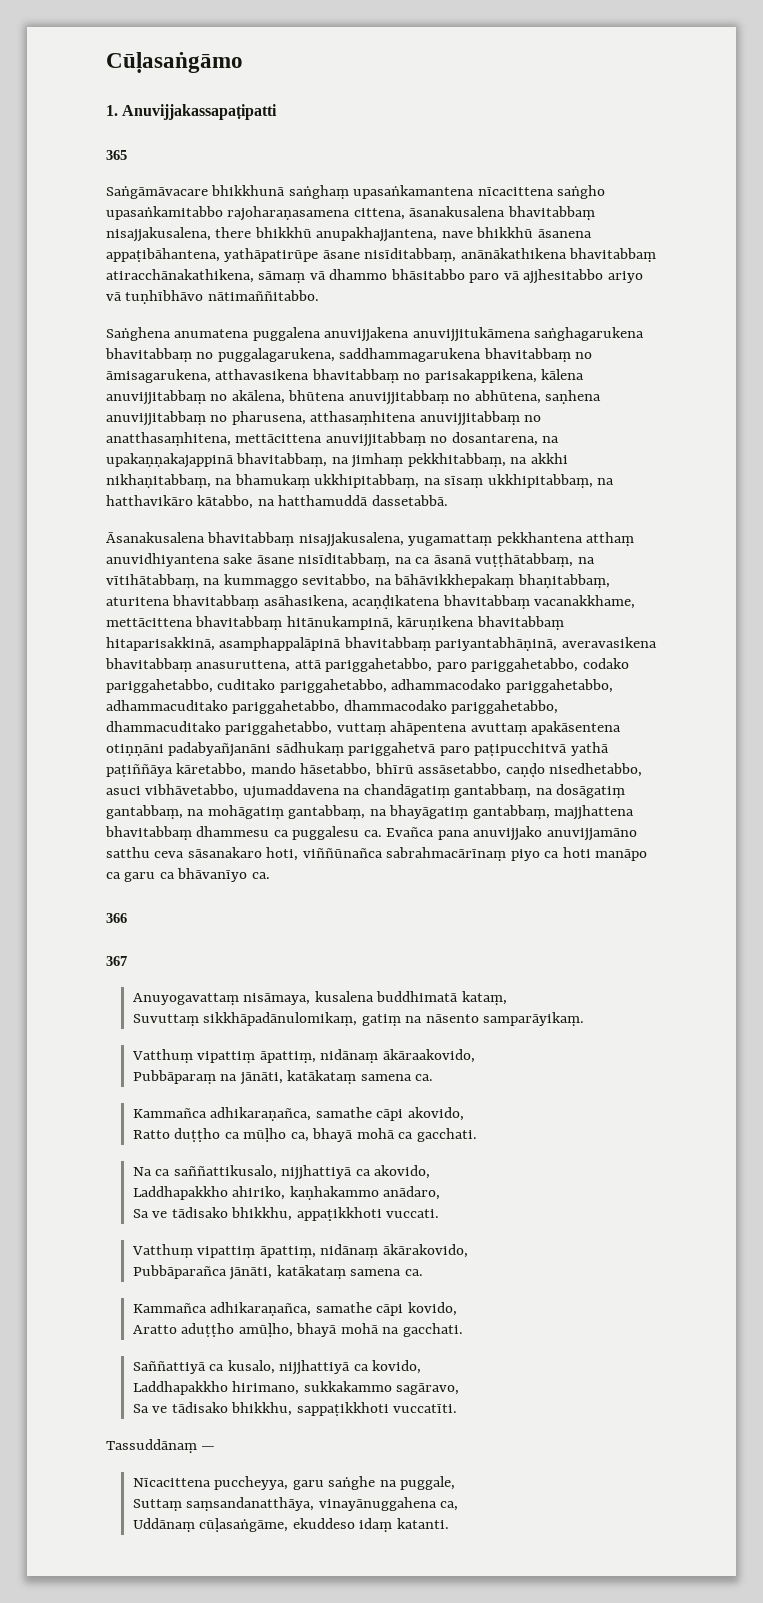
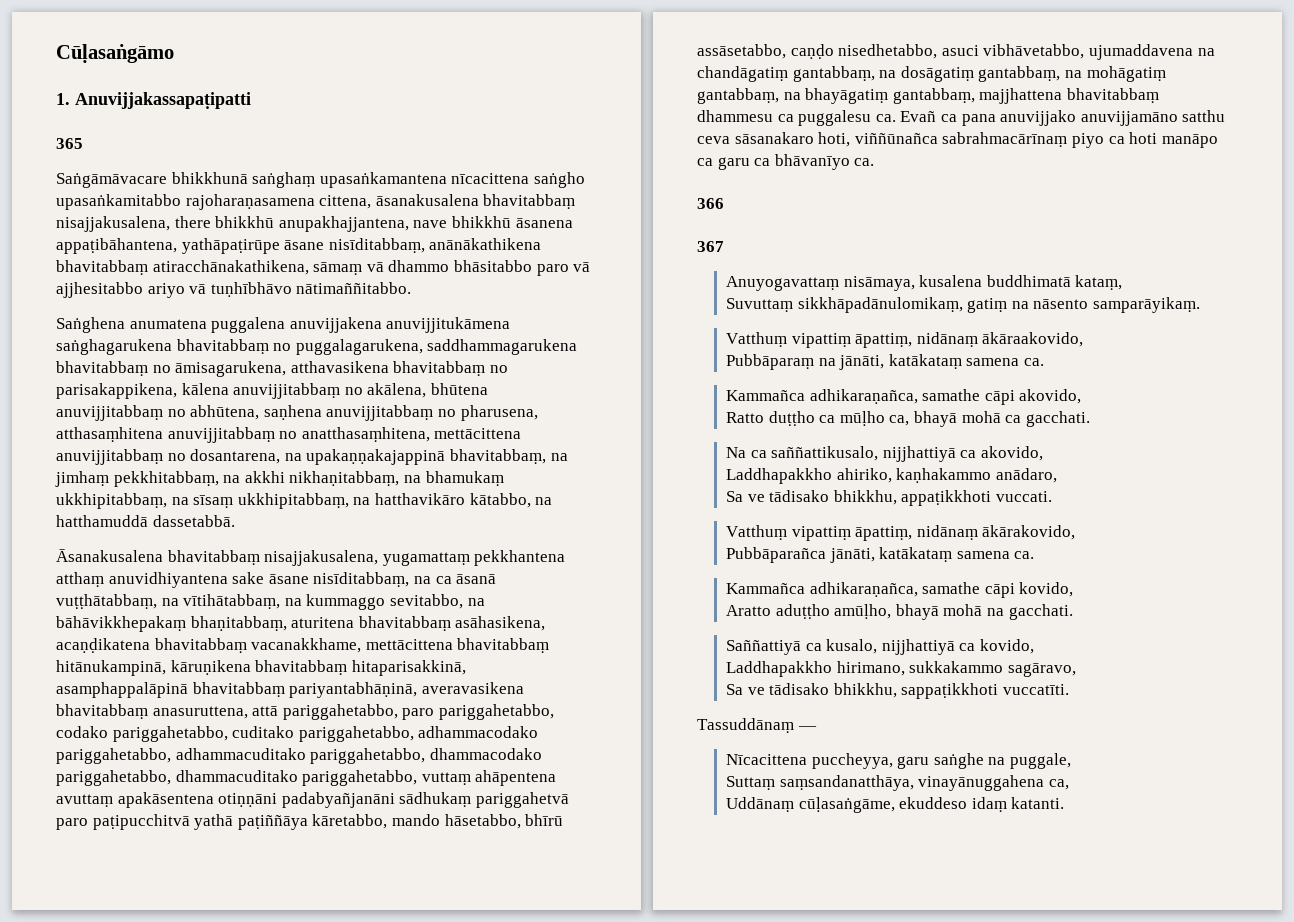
- Saṅgāmāvacare bhikkhunā saṅghaṃ upasaṅkamantena nīcacittena saṅgho upasaṅkamitabbo rajoharaṇasamena cittena, āsanakusalena bhavitabbaṃ nisajjakusalena, there bhikkhū anupakhajjantena, nave bhikkhū āsanena appaṭibāhantena, yathāpatirūpe āsane nisīditabbaṃ, anānākathikena bhavitabbaṃ atiracchānakathikena, sāmaṃ vā dhammo bhāsitabbo paro vā ajjhesitabbo ariyo vā tuṇhībhāvo nātimaññitabbo.
+ Saṅgāmāvacare bhikkhunā saṅghaṃ upasaṅkamantena nīcacittena saṅgho upasaṅkamitabbo rajoharaṇasamena cittena, āsanakusalena bhavitabbaṃ nisajjakusalena, there bhikkhū anupakhajjantena, nave bhikkhū āsanena appaṭibāhantena, yathāpaṭirūpe āsane nisīditabbaṃ, anānākathikena bhavitabbaṃ atiracchānakathikena, sāmaṃ vā dhammo bhāsitabbo paro vā ajjhesitabbo ariyo vā tuṇhībhāvo nātimaññitabbo.
- Āsanakusalena bhavitabbaṃ nisajjakusalena, yugamattaṃ pekkhantena atthaṃ anuvidhiyantena sake āsane nisīditabbaṃ, na ca āsanā vuṭṭhātabbaṃ, na vītihātabbaṃ, na kummaggo sevitabbo, na bāhāvikkhepakaṃ bhaṇitabbaṃ, aturitena bhavitabbaṃ asāhasikena, acaṇḍikatena bhavitabbaṃ vacanakkhame, mettācittena bhavitabbaṃ hitānukampinā, kāruṇikena bhavitabbaṃ hitaparisakkinā, asamphappalāpinā bhavitabbaṃ pariyantabhāṇinā, averavasikena bhavitabbaṃ anasuruttena, attā pariggahetabbo, paro pariggahetabbo, codako pariggahetabbo, cuditako pariggahetabbo, adhammacodako pariggahetabbo, adhammacuditako pariggahetabbo, dhammacodako pariggahetabbo, dhammacuditako pariggahetabbo, vuttaṃ ahāpentena avuttaṃ apakāsentena otiṇṇāni padabyañjanāni sādhukaṃ pariggahetvā paro paṭipucchitvā yathā paṭiññāya kāretabbo, mando hāsetabbo, bhīrū assāsetabbo, caṇḍo nisedhetabbo, asuci vibhāvetabbo, ujumaddavena na chandāgatiṃ gantabbaṃ, na dosāgatiṃ gantabbaṃ, na mohāgatiṃ gantabbaṃ, na bhayāgatiṃ gantabbaṃ, majjhattena bhavitabbaṃ dhammesu ca puggalesu ca. Evañca pana anuvijjako anuvijjamāno satthu ceva sāsanakaro hoti, viññūnañca sabrahmacārīnaṃ piyo ca hoti manāpo ca garu ca bhāvanīyo ca.
+ Āsanakusalena bhavitabbaṃ nisajjakusalena, yugamattaṃ pekkhantena atthaṃ anuvidhiyantena sake āsane nisīditabbaṃ, na ca āsanā vuṭṭhātabbaṃ, na vītihātabbaṃ, na kummaggo sevitabbo, na bāhāvikkhepakaṃ bhaṇitabbaṃ, aturitena bhavitabbaṃ asāhasikena, acaṇḍikatena bhavitabbaṃ vacanakkhame, mettācittena bhavitabbaṃ hitānukampinā, kāruṇikena bhavitabbaṃ hitaparisakkinā, asamphappalāpinā bhavitabbaṃ pariyantabhāṇinā, averavasikena bhavitabbaṃ anasuruttena, attā pariggahetabbo, paro pariggahetabbo, codako pariggahetabbo, cuditako pariggahetabbo, adhammacodako pariggahetabbo, adhammacuditako pariggahetabbo, dhammacodako pariggahetabbo, dhammacuditako pariggahetabbo, vuttaṃ ahāpentena avuttaṃ apakāsentena otiṇṇāni padabyañjanāni sādhukaṃ pariggahetvā paro paṭipucchitvā yathā paṭiññāya kāretabbo, mando hāsetabbo, bhīrū assāsetabbo, caṇḍo nisedhetabbo, asuci vibhāvetabbo, ujumaddavena na chandāgatiṃ gantabbaṃ, na dosāgatiṃ gantabbaṃ, na mohāgatiṃ gantabbaṃ, na bhayāgatiṃ gantabbaṃ, majjhattena bhavitabbaṃ dhammesu ca puggalesu ca. Evañ ca pana anuvijjako anuvijjamāno satthu ceva sāsanakaro hoti, viññūnañca sabrahmacārīnaṃ piyo ca hoti manāpo ca garu ca bhāvanīyo ca.

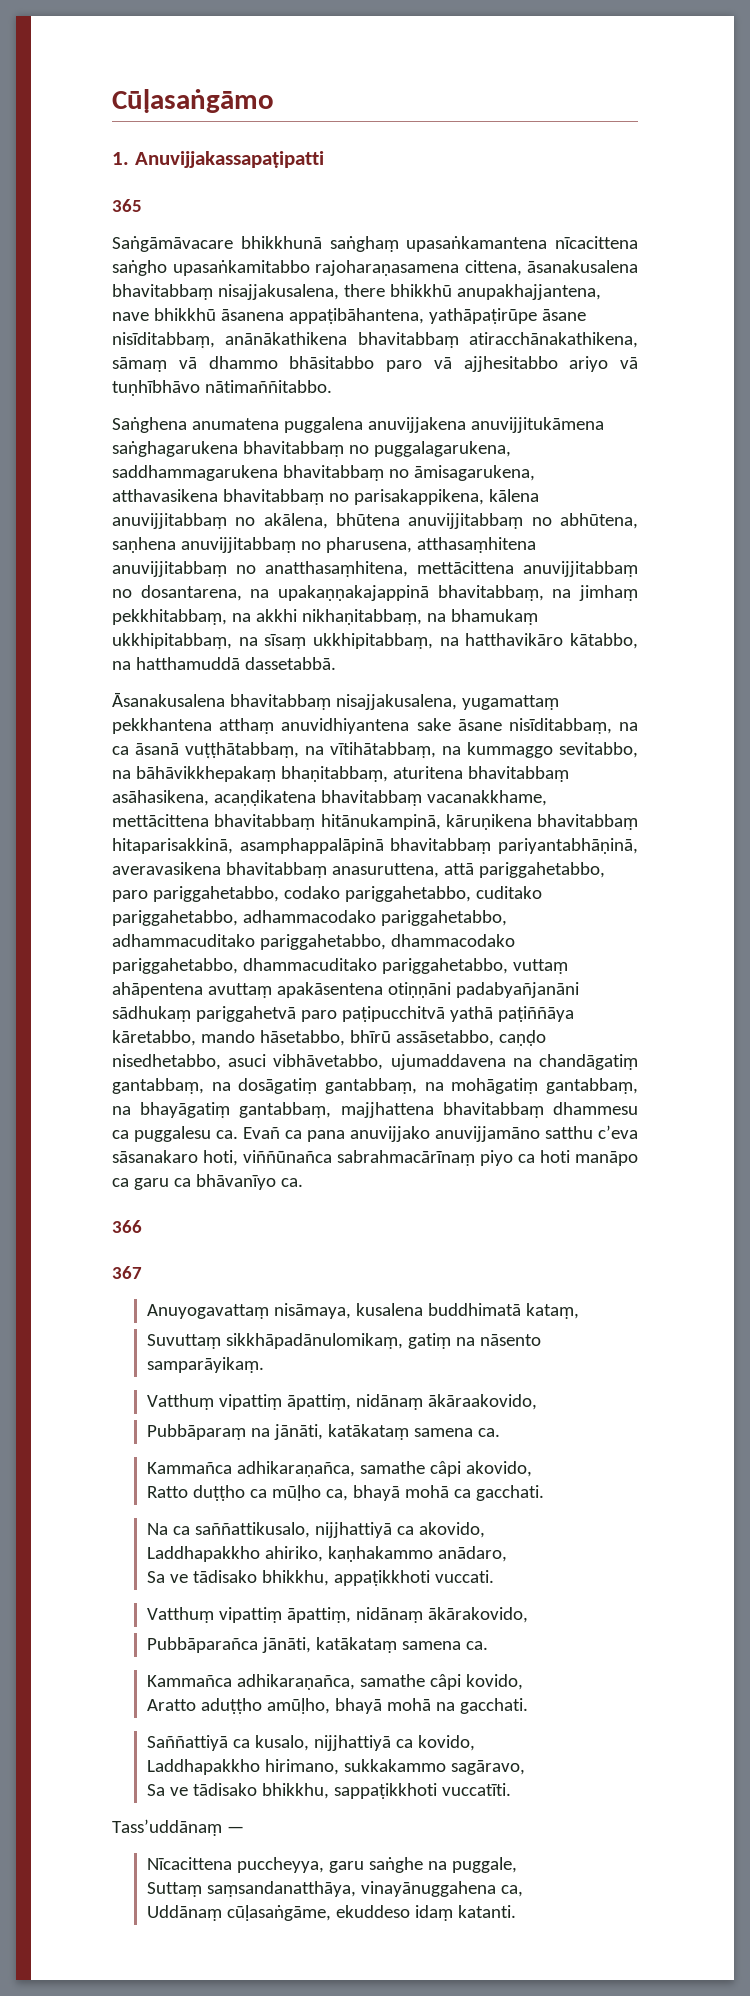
- Āsanakusalena bhavitabbaṃ nisajjakusalena, yugamattaṃ pekkhantena atthaṃ anuvidhiyantena sake āsane nisīditabbaṃ, na ca āsanā vuṭṭhātabbaṃ, na vītihātabbaṃ, na kummaggo sevitabbo, na bāhāvikkhepakaṃ bhaṇitabbaṃ, aturitena bhavitabbaṃ asāhasikena, acaṇḍikatena bhavitabbaṃ vacanakkhame, mettācittena bhavitabbaṃ hitānukampinā, kāruṇikena bhavitabbaṃ hitaparisakkinā, asamphappalāpinā bhavitabbaṃ pariyantabhāṇinā, averavasikena bhavitabbaṃ anasuruttena, attā pariggahetabbo, paro pariggahetabbo, codako pariggahetabbo, cuditako pariggahetabbo, adhammacodako pariggahetabbo, adhammacuditako pariggahetabbo, dhammacodako pariggahetabbo, dhammacuditako pariggahetabbo, vuttaṃ ahāpentena avuttaṃ apakāsentena otiṇṇāni padabyañjanāni sādhukaṃ pariggahetvā paro paṭipucchitvā yathā paṭiññāya kāretabbo, mando hāsetabbo, bhīrū assāsetabbo, caṇḍo nisedhetabbo, asuci vibhāvetabbo, ujumaddavena na chandāgatiṃ gantabbaṃ, na dosāgatiṃ gantabbaṃ, na mohāgatiṃ gantabbaṃ, na bhayāgatiṃ gantabbaṃ, majjhattena bhavitabbaṃ dhammesu ca puggalesu ca. Evañ ca pana anuvijjako anuvijjamāno satthu ceva sāsanakaro hoti, viññūnañca sabrahmacārīnaṃ piyo ca hoti manāpo ca garu ca bhāvanīyo ca.
+ Āsanakusalena bhavitabbaṃ nisajjakusalena, yugamattaṃ pekkhantena atthaṃ anuvidhiyantena sake āsane nisīditabbaṃ, na ca āsanā vuṭṭhātabbaṃ, na vītihātabbaṃ, na kummaggo sevitabbo, na bāhāvikkhepakaṃ bhaṇitabbaṃ, aturitena bhavitabbaṃ asāhasikena, acaṇḍikatena bhavitabbaṃ vacanakkhame, mettācittena bhavitabbaṃ hitānukampinā, kāruṇikena bhavitabbaṃ hitaparisakkinā, asamphappalāpinā bhavitabbaṃ pariyantabhāṇinā, averavasikena bhavitabbaṃ anasuruttena, attā pariggahetabbo, paro pariggahetabbo, codako pariggahetabbo, cuditako pariggahetabbo, adhammacodako pariggahetabbo, adhammacuditako pariggahetabbo, dhammacodako pariggahetabbo, dhammacuditako pariggahetabbo, vuttaṃ ahāpentena avuttaṃ apakāsentena otiṇṇāni padabyañjanāni sādhukaṃ pariggahetvā paro paṭipucchitvā yathā paṭiññāya kāretabbo, mando hāsetabbo, bhīrū assāsetabbo, caṇḍo nisedhetabbo, asuci vibhāvetabbo, ujumaddavena na chandāgatiṃ gantabbaṃ, na dosāgatiṃ gantabbaṃ, na mohāgatiṃ gantabbaṃ, na bhayāgatiṃ gantabbaṃ, majjhattena bhavitabbaṃ dhammesu ca puggalesu ca. Evañ ca pana anuvijjako anuvijjamāno satthu c’eva sāsanakaro hoti, viññūnañca sabrahmacārīnaṃ piyo ca hoti manāpo ca garu ca bhāvanīyo ca.
- Kammañca adhikaraṇañca, samathe cāpi akovido,
+ Kammañca adhikaraṇañca, samathe câpi akovido,
- Kammañca adhikaraṇañca, samathe cāpi kovido,
+ Kammañca adhikaraṇañca, samathe câpi kovido,
- Tassuddānaṃ —
+ Tass’uddānaṃ —

